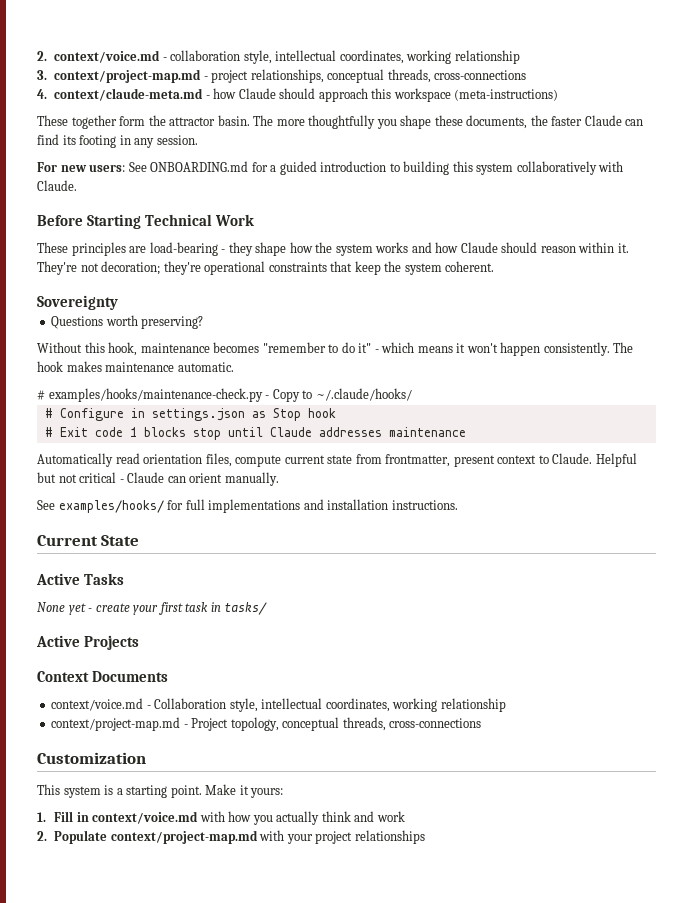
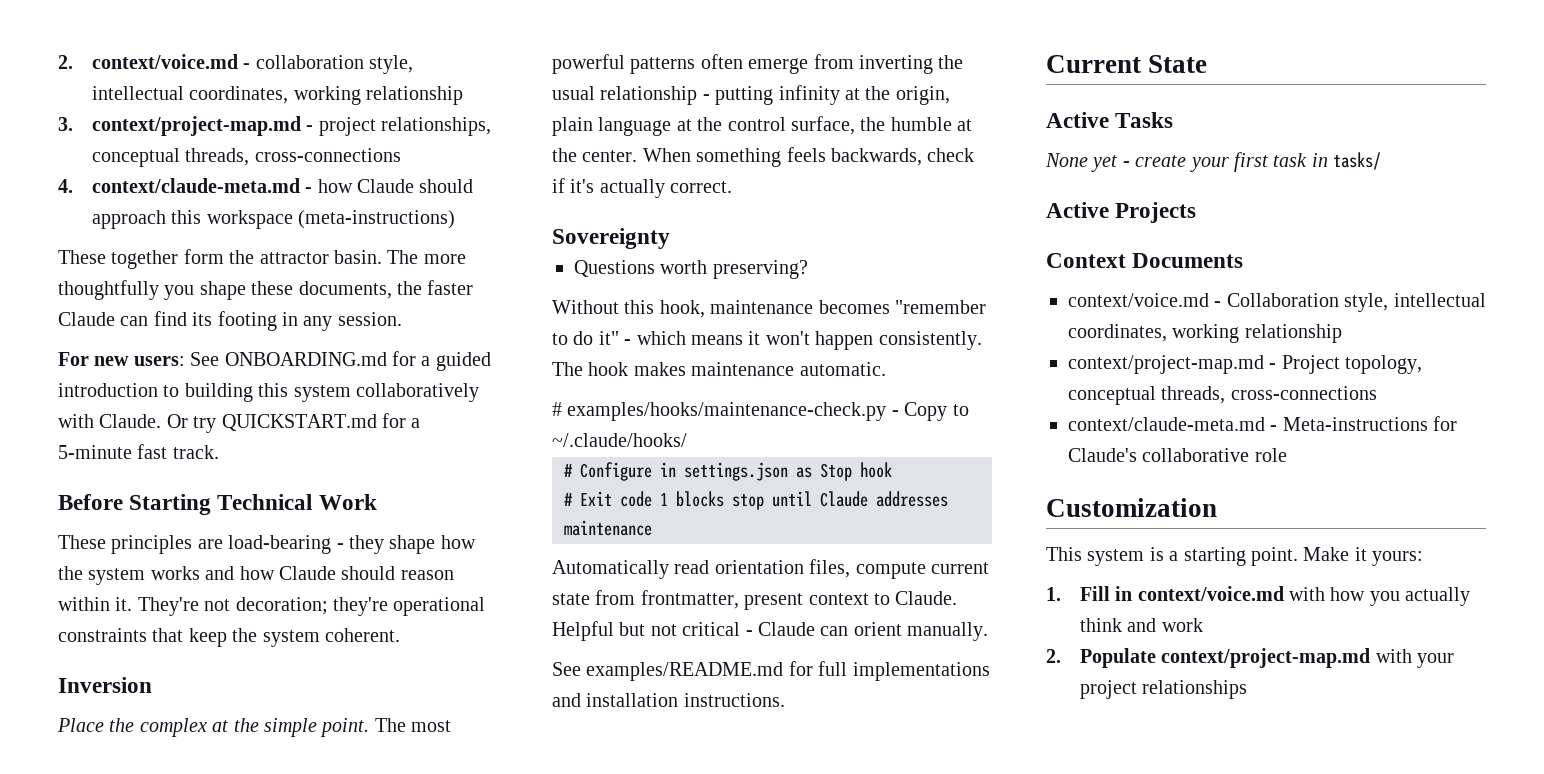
+ Or try QUICKSTART.md for a 5-minute fast track.
+ Inversion
+ Place the complex at the simple point. The most powerful patterns often emerge from inverting the usual relationship - putting infinity at the origin, plain language at the control surface, the humble at the center. When something feels backwards, check if it's actually correct.
- See examples/hooks/ for full implementations and installation instructions.
+ See examples/README.md for full implementations and installation instructions.
+ context/claude-meta.md - Meta-instructions for Claude's collaborative role

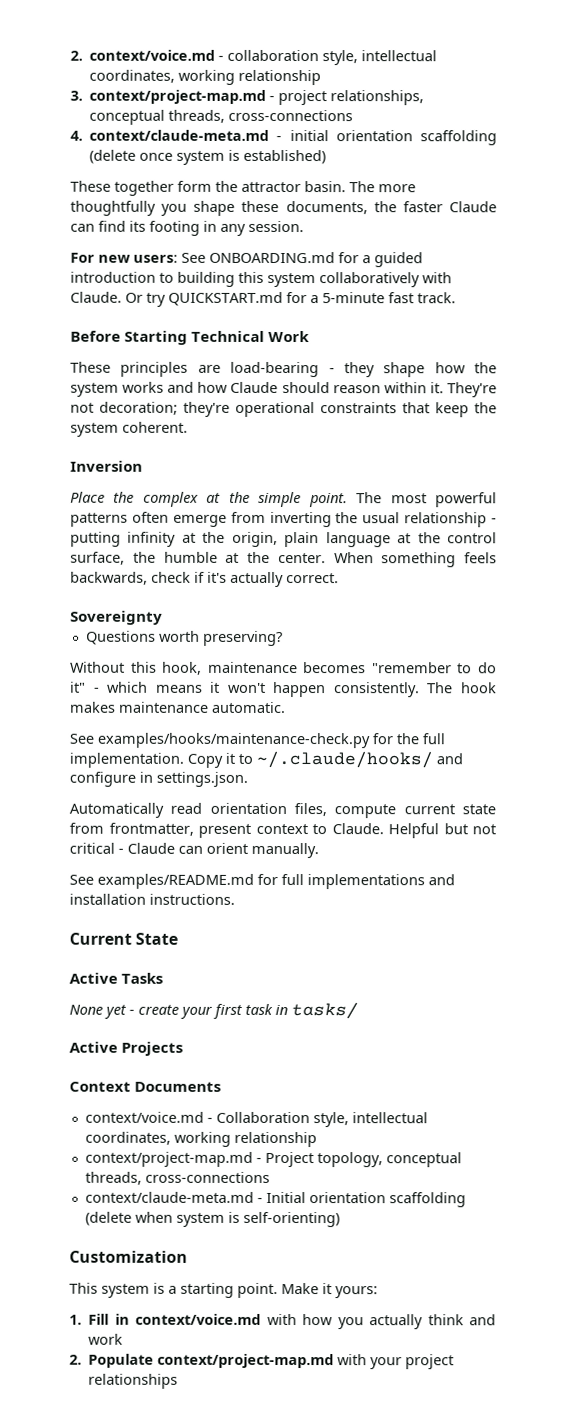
- 4. context/claude-meta.md - how Claude should approach this workspace (meta-instructions)
+ 4. context/claude-meta.md - initial orientation scaffolding (delete once system is established)
- # examples/hooks/maintenance-check.py - Copy to ~/.claude/hooks/
- # Configure in settings.json as Stop hook
- # Exit code 1 blocks stop until Claude addresses maintenance
+ See examples/hooks/maintenance-check.py for the full implementation. Copy it to ~/.claude/hooks/ and configure in settings.json.
- context/claude-meta.md - Meta-instructions for Claude's collaborative role
+ context/claude-meta.md - Initial orientation scaffolding (delete when system is self-orienting)

